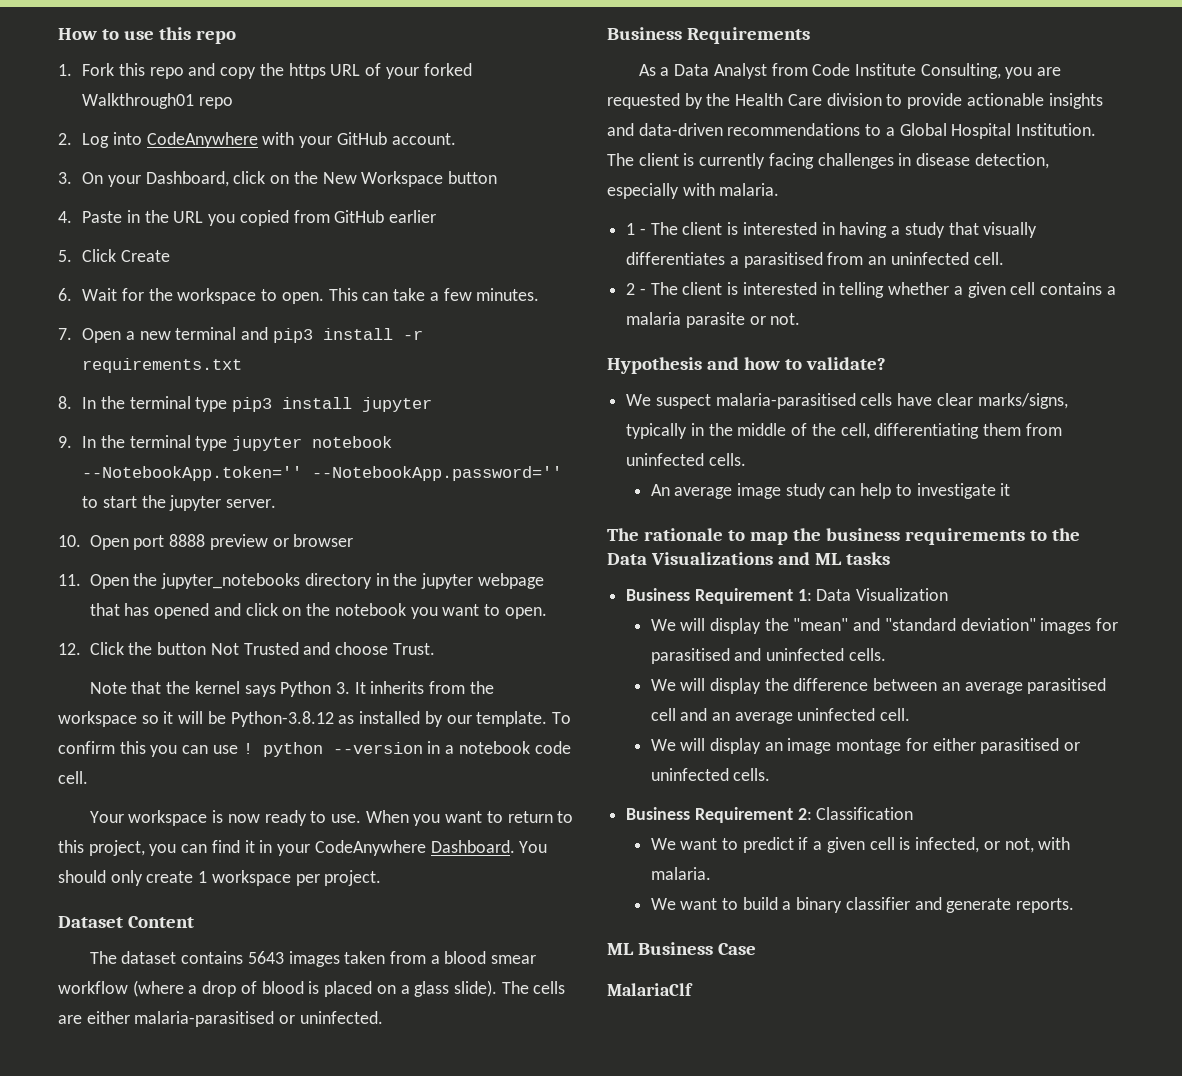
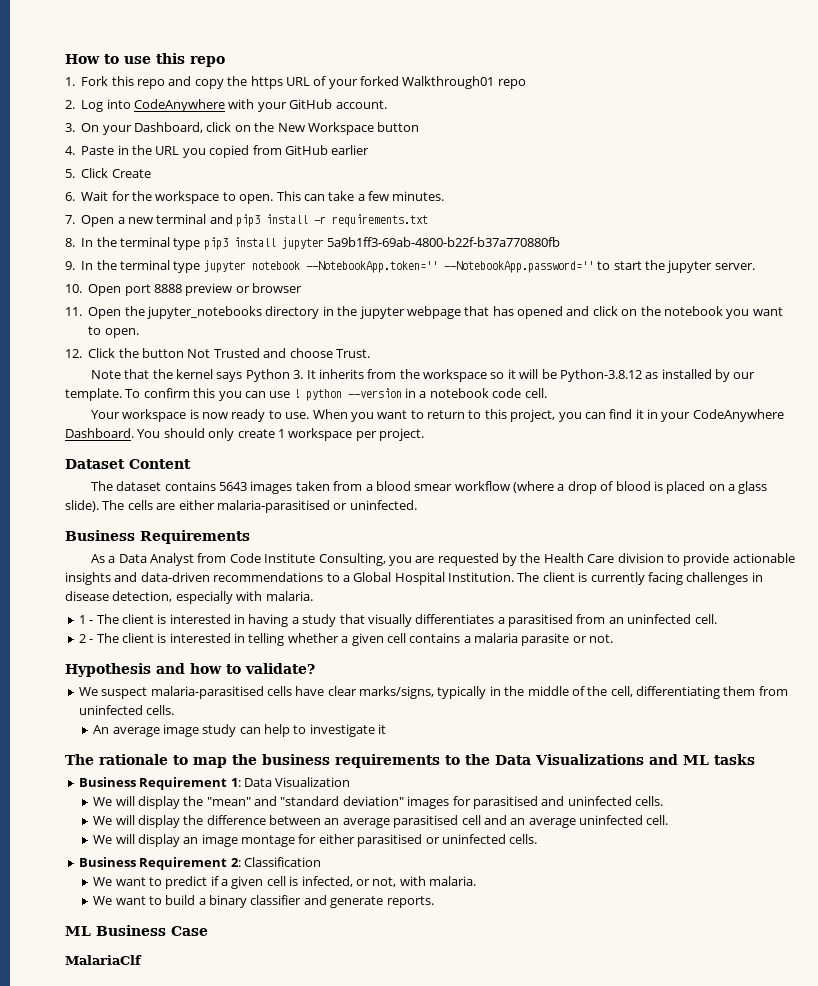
- 8. In the terminal type pip3 install jupyter
+ 8. In the terminal type pip3 install jupyter 5a9b1ff3-69ab-4800-b22f-b37a770880fb

